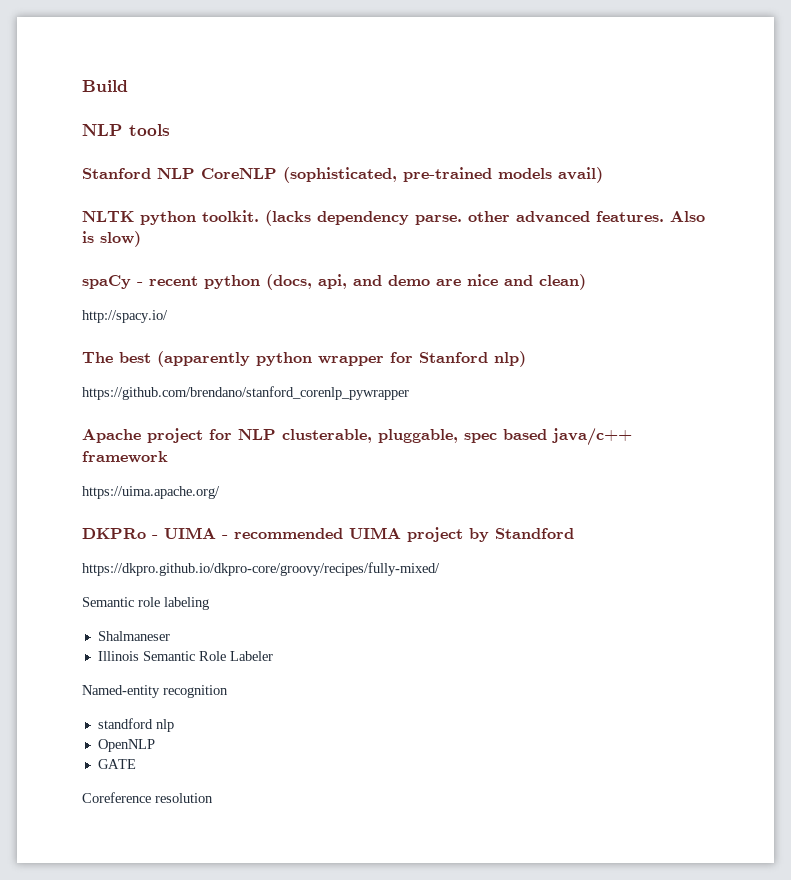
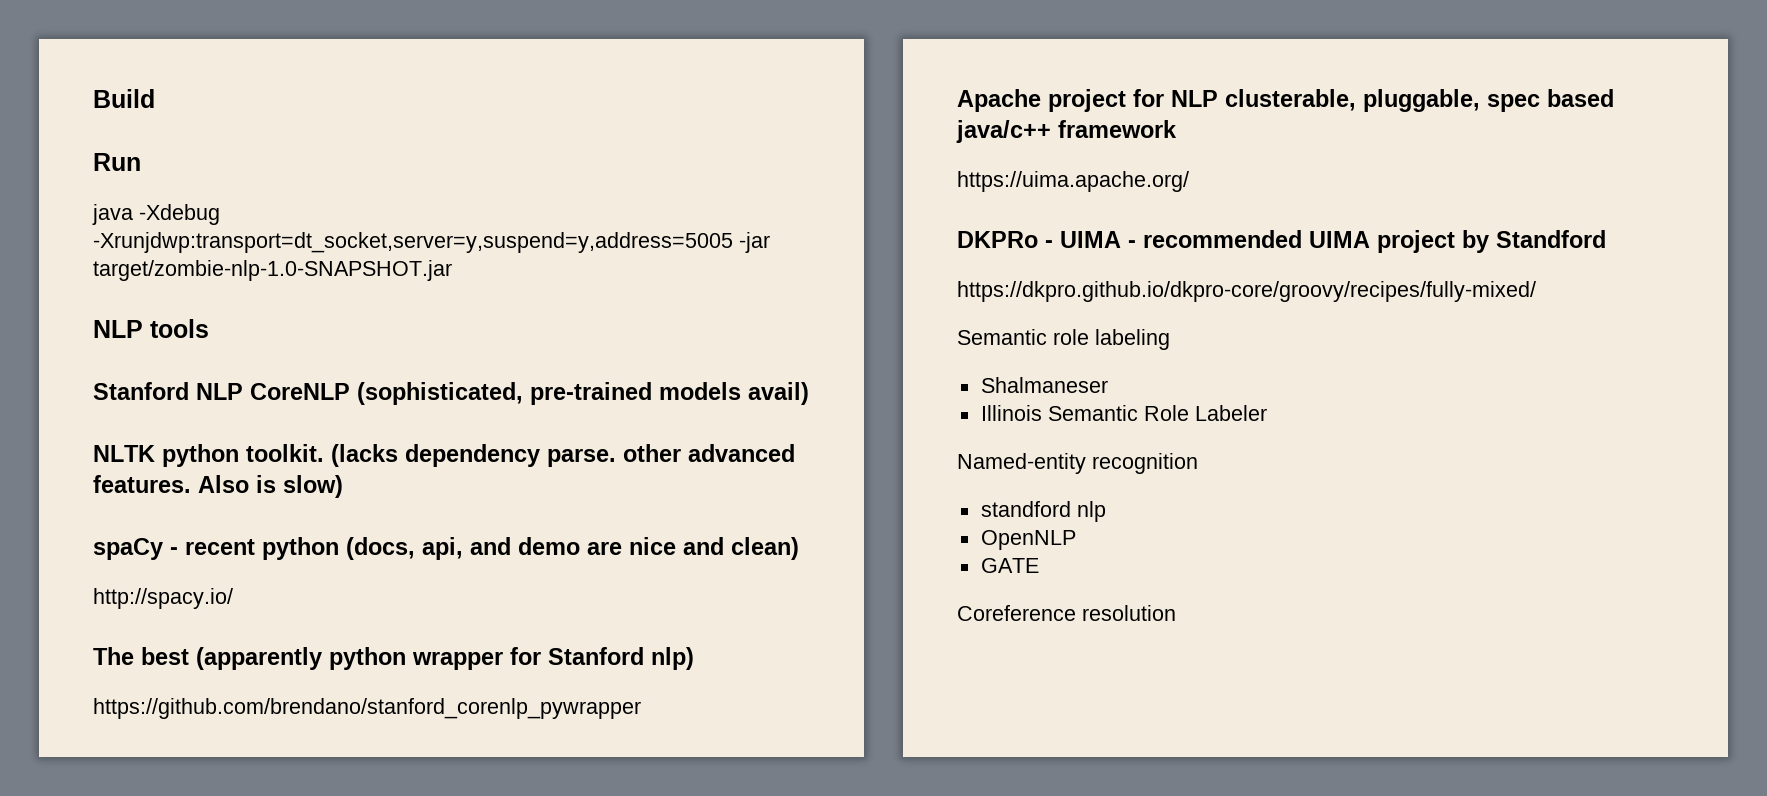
+ Run
+ java -Xdebug -Xrunjdwp:transport=dt_socket,server=y,suspend=y,address=5005 -jar target/zombie-nlp-1.0-SNAPSHOT.jar

